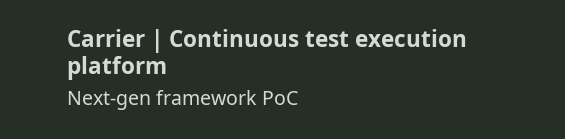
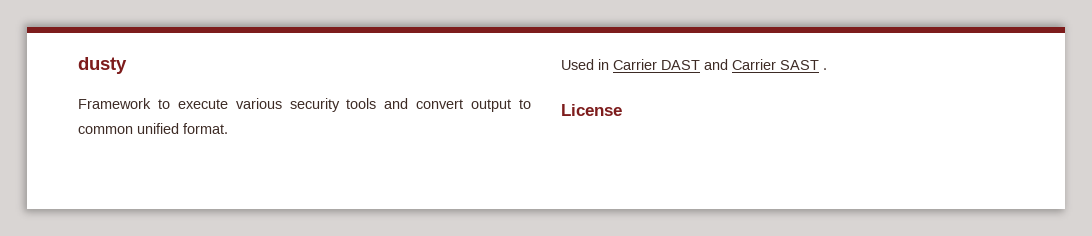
- Carrier | Continuous test execution platform
- Next-gen framework PoC
+ dusty
+ Framework to execute various security tools and convert output to common unified format.
+ Used in Carrier DAST and Carrier SAST .
+ License

